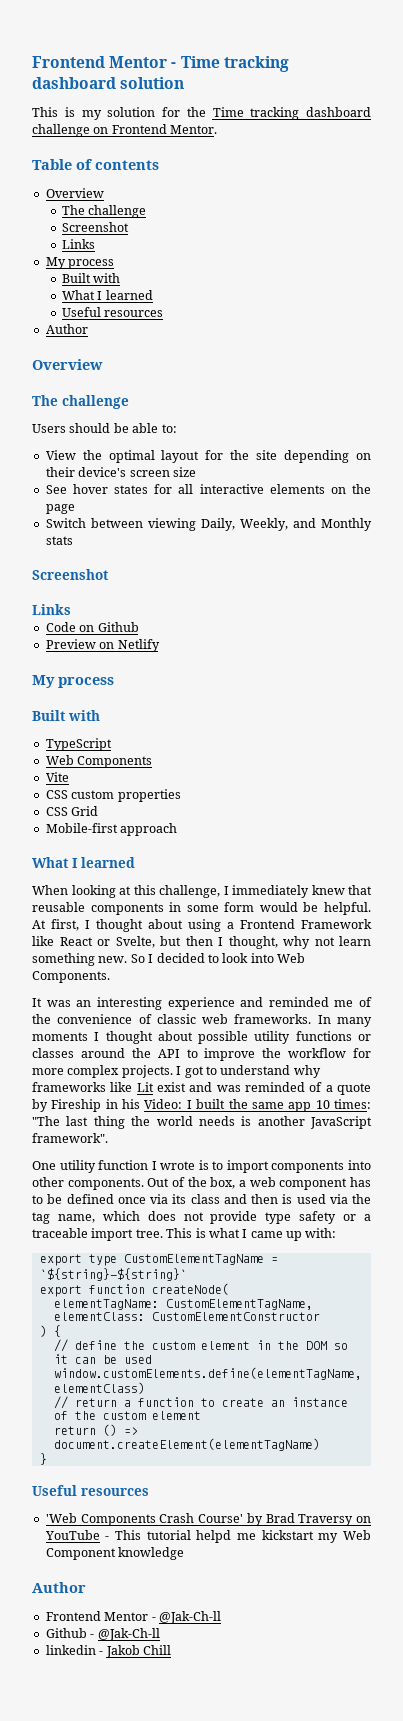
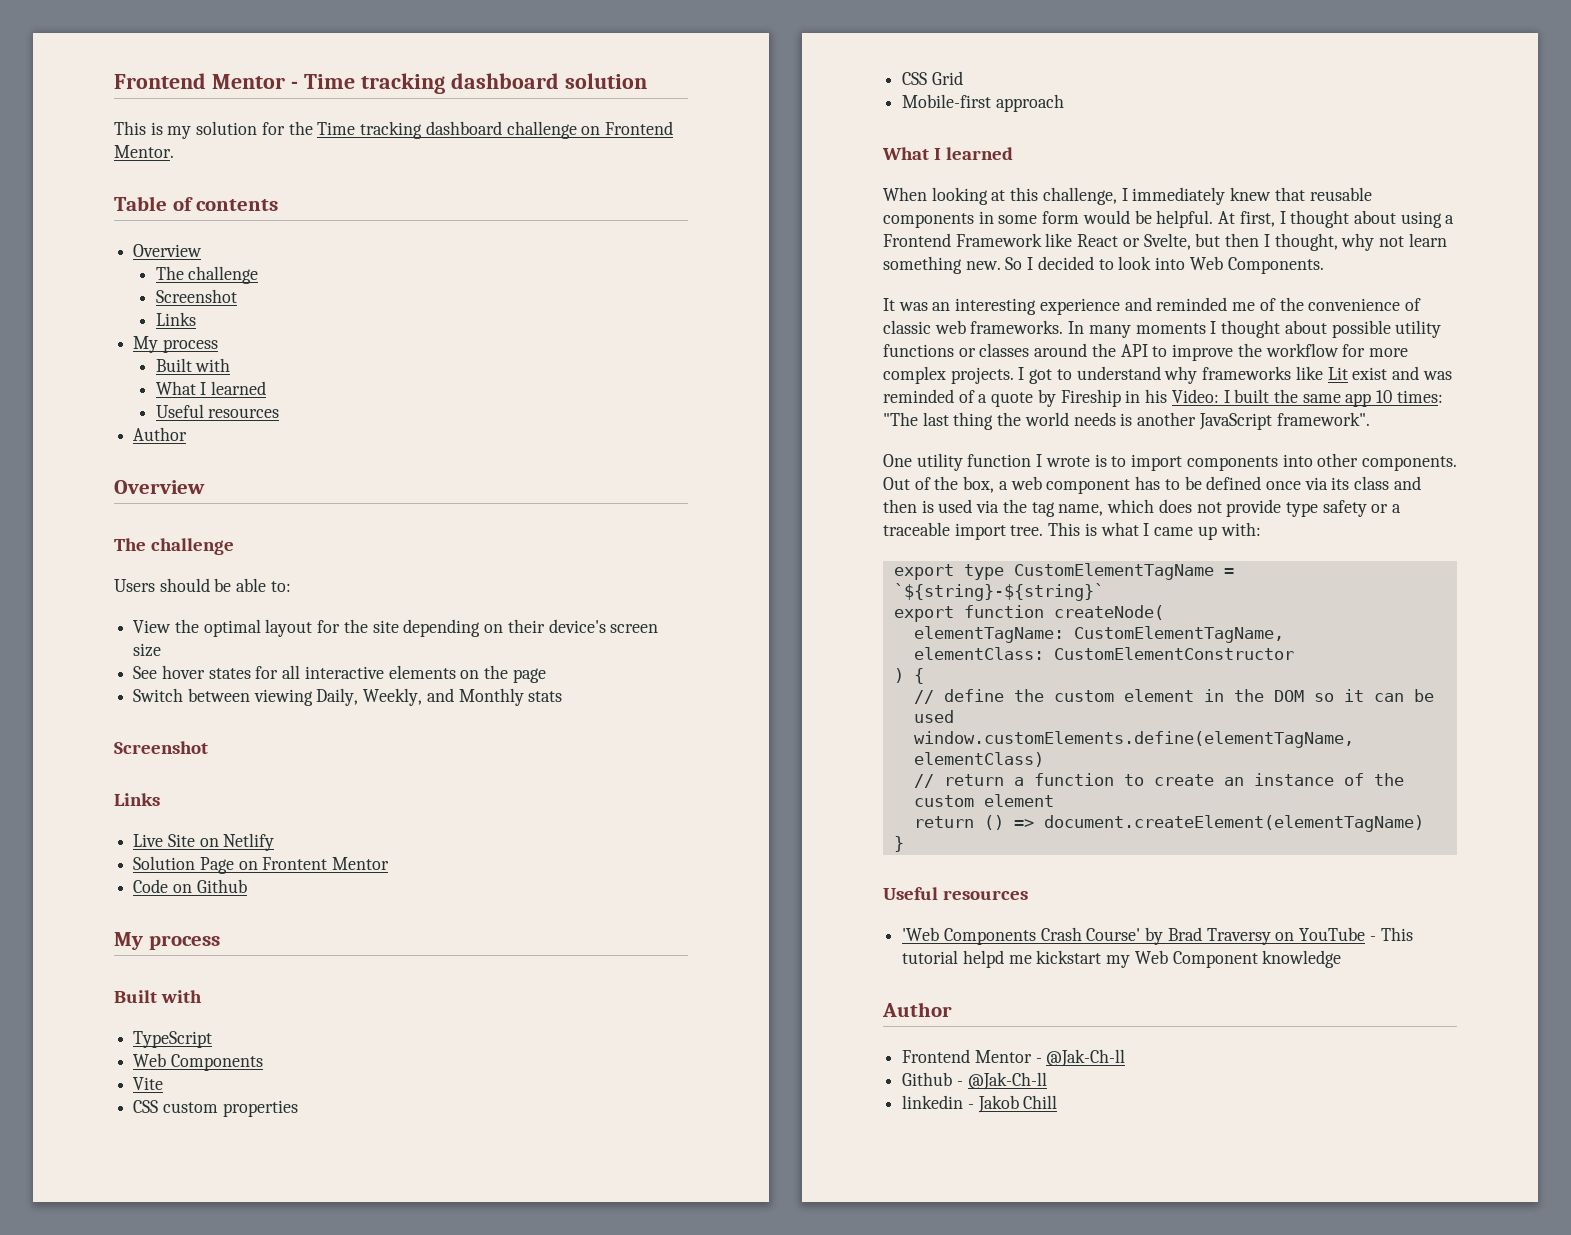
+ Live Site on Netlify
+ Solution Page on Frontent Mentor
- Preview on Netlify

